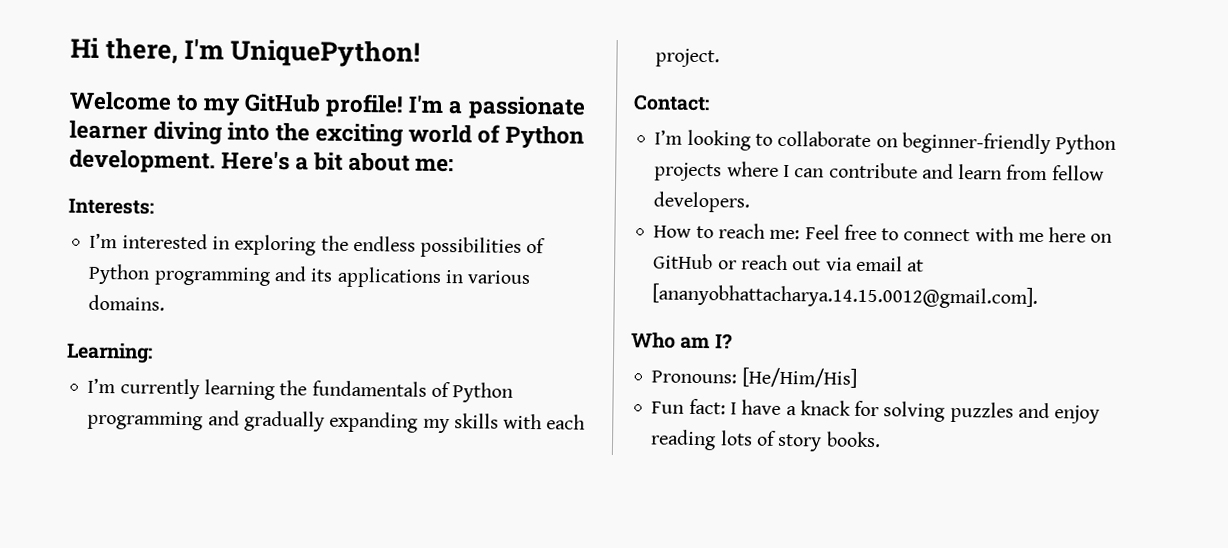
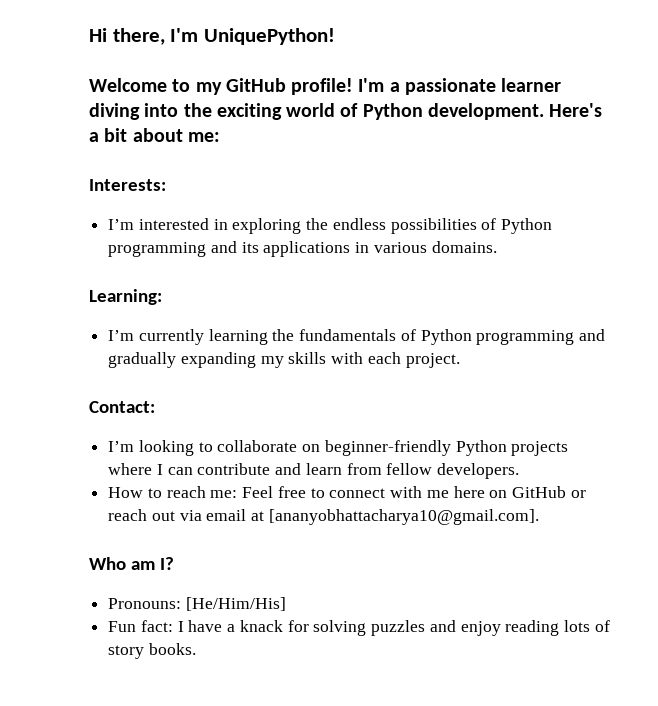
- How to reach me: Feel free to connect with me here on GitHub or reach out via email at [ananyobhattacharya.14.15.0012@gmail.com].
+ How to reach me: Feel free to connect with me here on GitHub or reach out via email at [ananyobhattacharya10@gmail.com].

